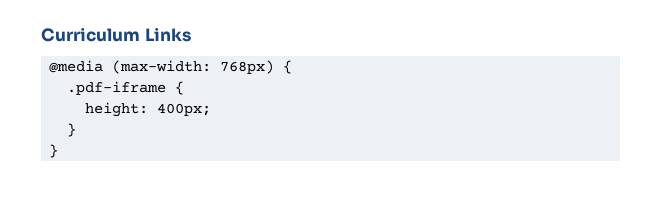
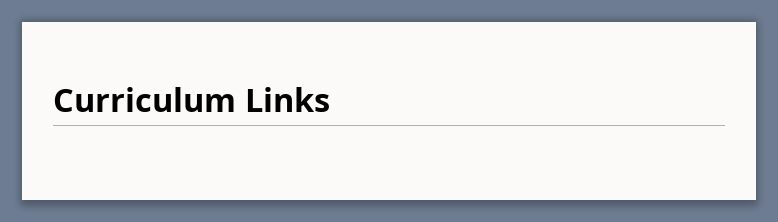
- @media (max-width: 768px) {
- .pdf-iframe {
- height: 400px;
- }
- }

